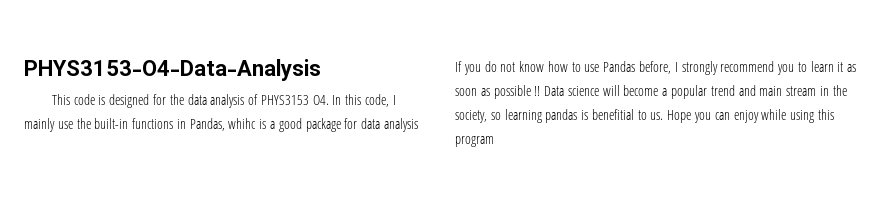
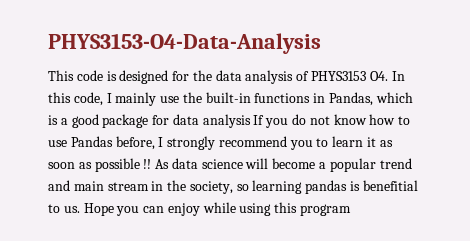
- This code is designed for the data analysis of PHYS3153 O4. In this code, I mainly use the built-in functions in Pandas, whihc is a good package for data analysis If you do not know how to use Pandas before, I strongly recommend you to learn it as soon as possible !!
+ This code is designed for the data analysis of PHYS3153 O4. In this code, I mainly use the built-in functions in Pandas, which is a good package for data analysis If you do not know how to use Pandas before, I strongly recommend you to learn it as soon as possible !!
- Data science will become a popular trend and main stream in the society, so learning pandas is benefitial to us.
+ As data science will become a popular trend and main stream in the society, so learning pandas is benefitial to us.

